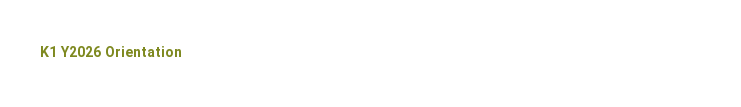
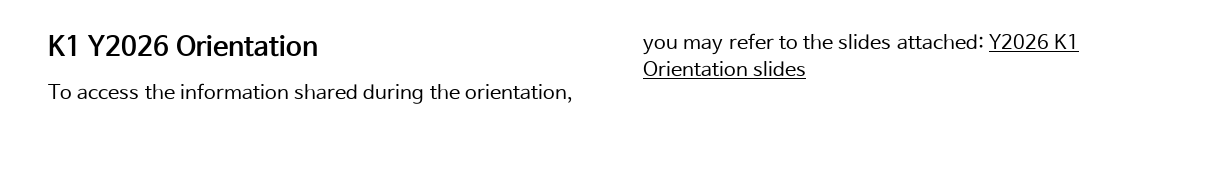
+ To access the information shared during the orientation, you may refer to the slides attached: Y2026 K1 Orientation slides

